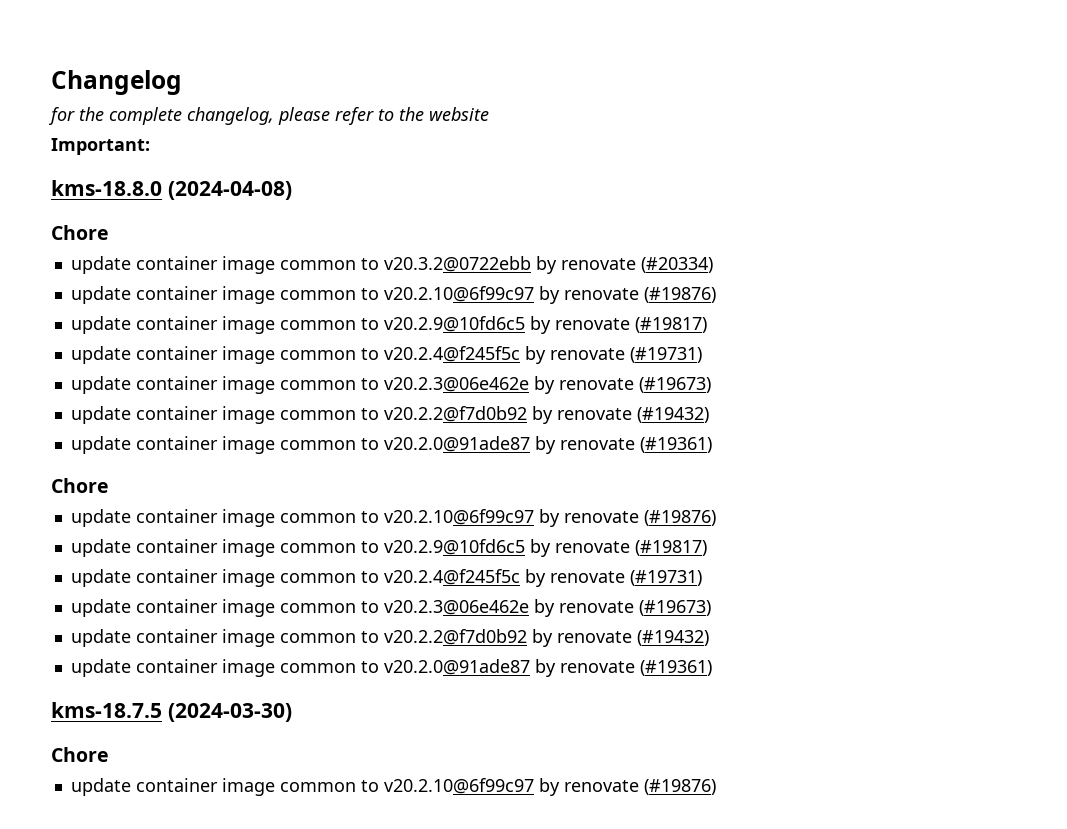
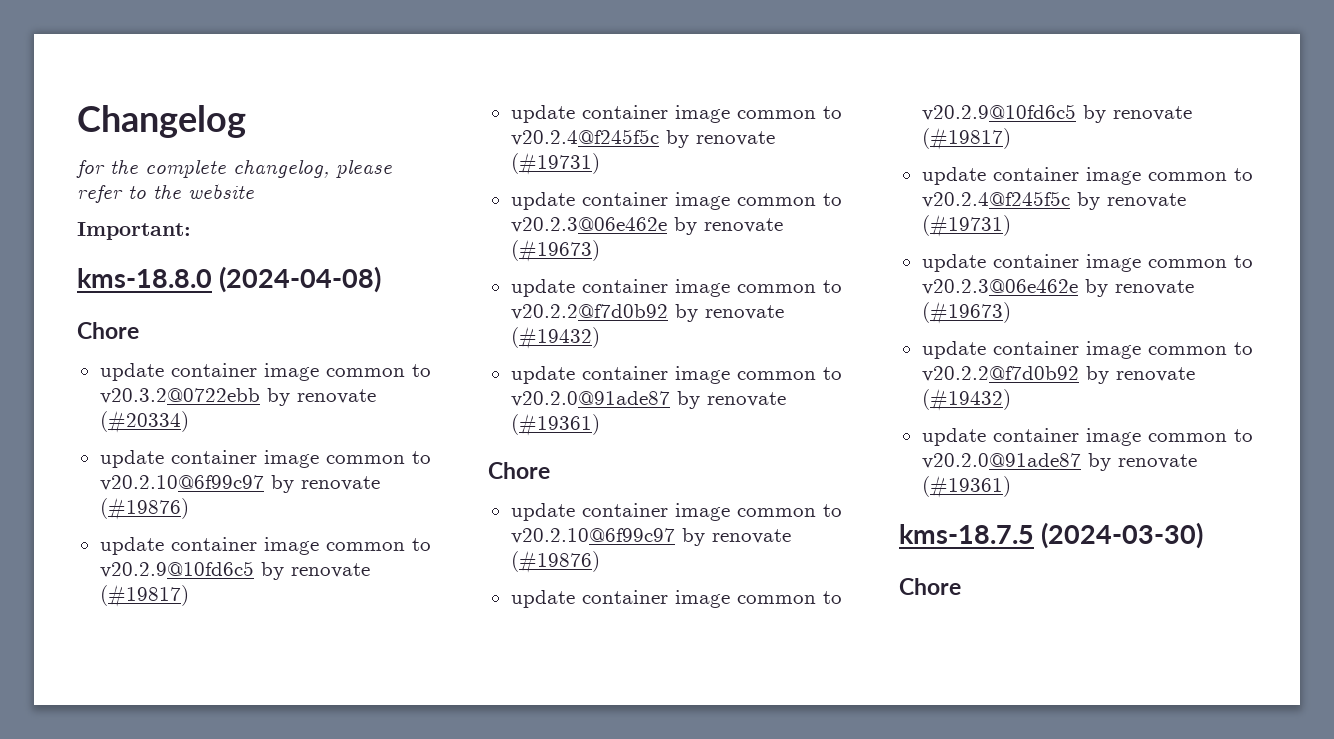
  kms-18.7.5 (2024-03-30)
  Chore
- update container image common to v20.2.10@6f99c97 by renovate (#19876)

